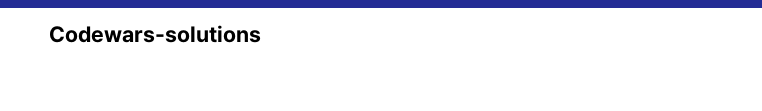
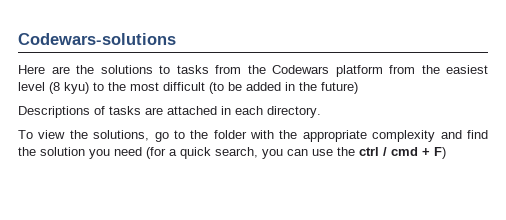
+ Here are the solutions to tasks from the Codewars platform from the easiest level (8 kyu) to the most difficult (to be added in the future)
+ Descriptions of tasks are attached in each directory.
+ To view the solutions, go to the folder with the appropriate complexity and find the solution you need (for a quick search, you can use the ctrl / cmd + F)

